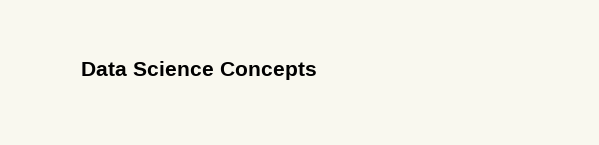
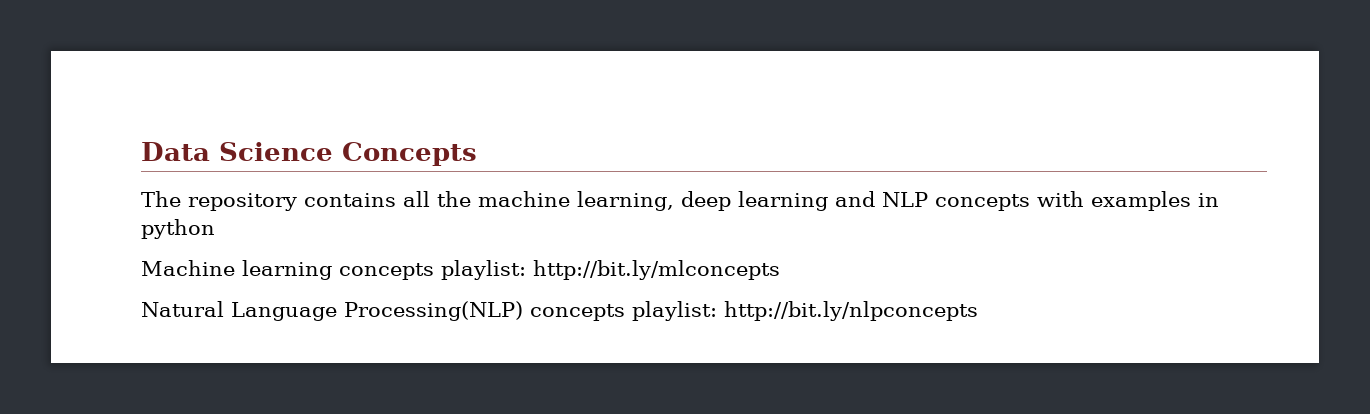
+ The repository contains all the machine learning, deep learning and NLP concepts with examples in python
+ Machine learning concepts playlist: http://bit.ly/mlconcepts
+ Natural Language Processing(NLP) concepts playlist: http://bit.ly/nlpconcepts

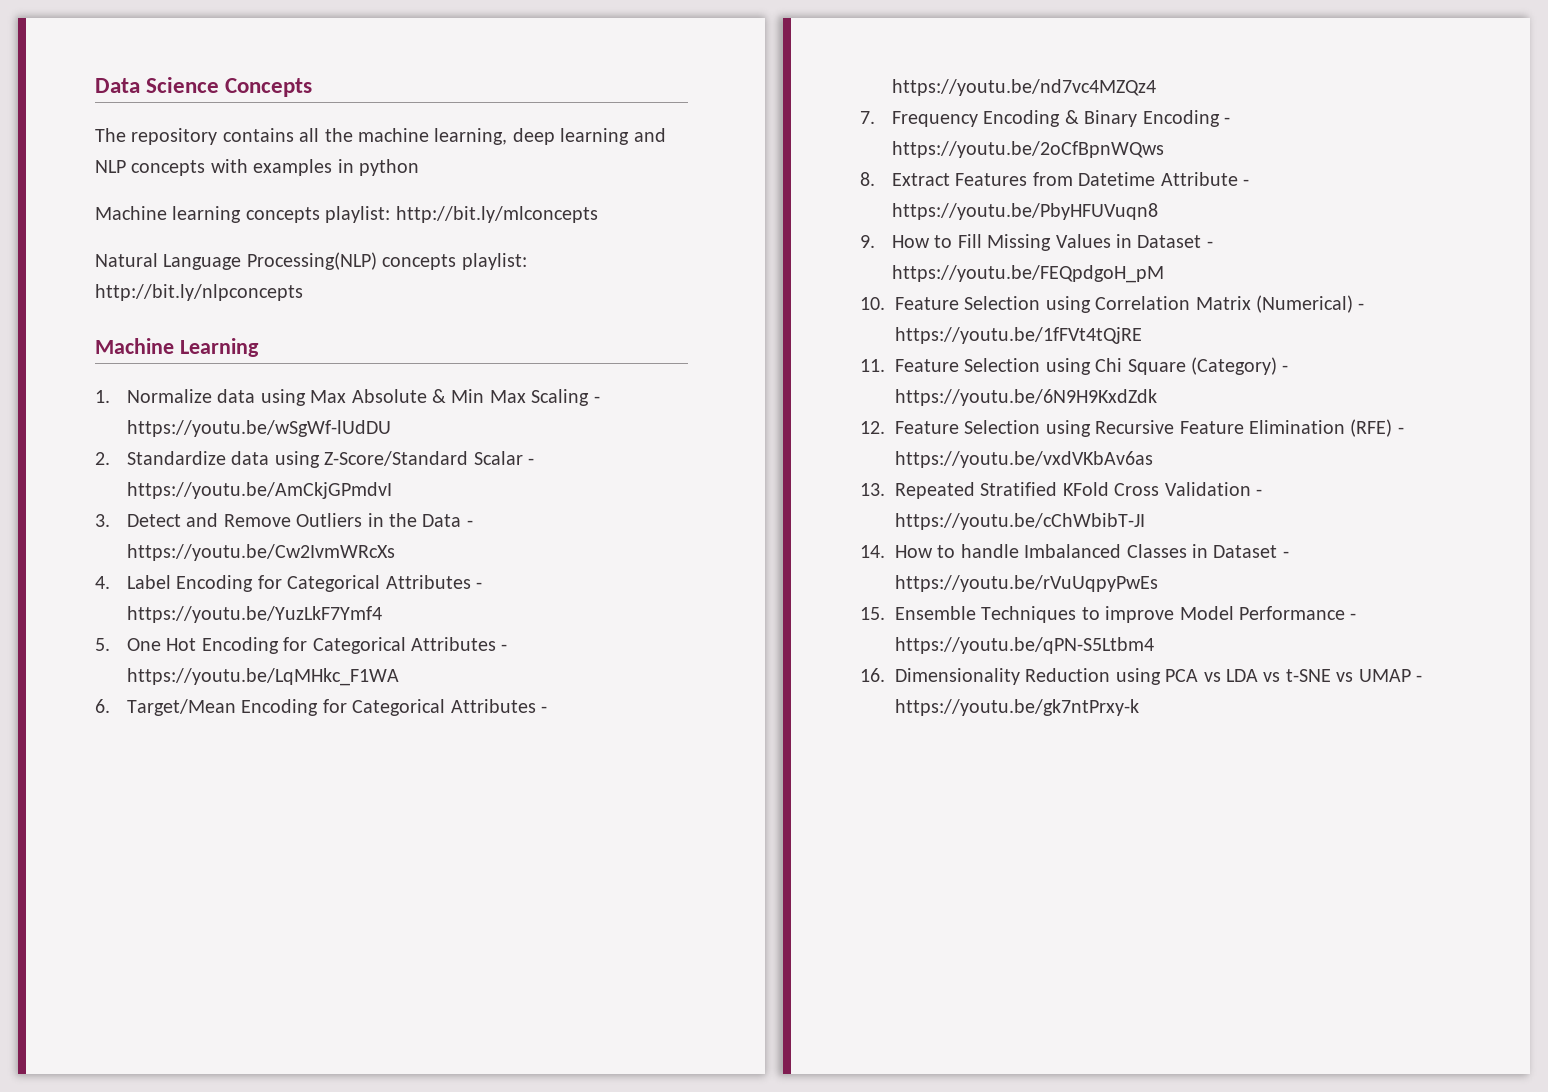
+ Machine Learning
+ 1. Normalize data using Max Absolute & Min Max Scaling - https://youtu.be/wSgWf-lUdDU
+ 2. Standardize data using Z-Score/Standard Scalar - https://youtu.be/AmCkjGPmdvI
+ 3. Detect and Remove Outliers in the Data - https://youtu.be/Cw2IvmWRcXs
+ 4. Label Encoding for Categorical Attributes - https://youtu.be/YuzLkF7Ymf4
+ 5. One Hot Encoding for Categorical Attributes - https://youtu.be/LqMHkc_F1WA
+ 6. Target/Mean Encoding for Categorical Attributes - https://youtu.be/nd7vc4MZQz4
+ 7. Frequency Encoding & Binary Encoding - https://youtu.be/2oCfBpnWQws
+ 8. Extract Features from Datetime Attribute - https://youtu.be/PbyHFUVuqn8
+ 9. How to Fill Missing Values in Dataset - https://youtu.be/FEQpdgoH_pM
+ 10. Feature Selection using Correlation Matrix (Numerical) - https://youtu.be/1fFVt4tQjRE
+ 11. Feature Selection using Chi Square (Category) - https://youtu.be/6N9H9KxdZdk
+ 12. Feature Selection using Recursive Feature Elimination (RFE) - https://youtu.be/vxdVKbAv6as
+ 13. Repeated Stratified KFold Cross Validation - https://youtu.be/cChWbibT-JI
+ 14. How to handle Imbalanced Classes in Dataset - https://youtu.be/rVuUqpyPwEs
+ 15. Ensemble Techniques to improve Model Performance - https://youtu.be/qPN-S5Ltbm4
+ 16. Dimensionality Reduction using PCA vs LDA vs t-SNE vs UMAP - https://youtu.be/gk7ntPrxy-k

